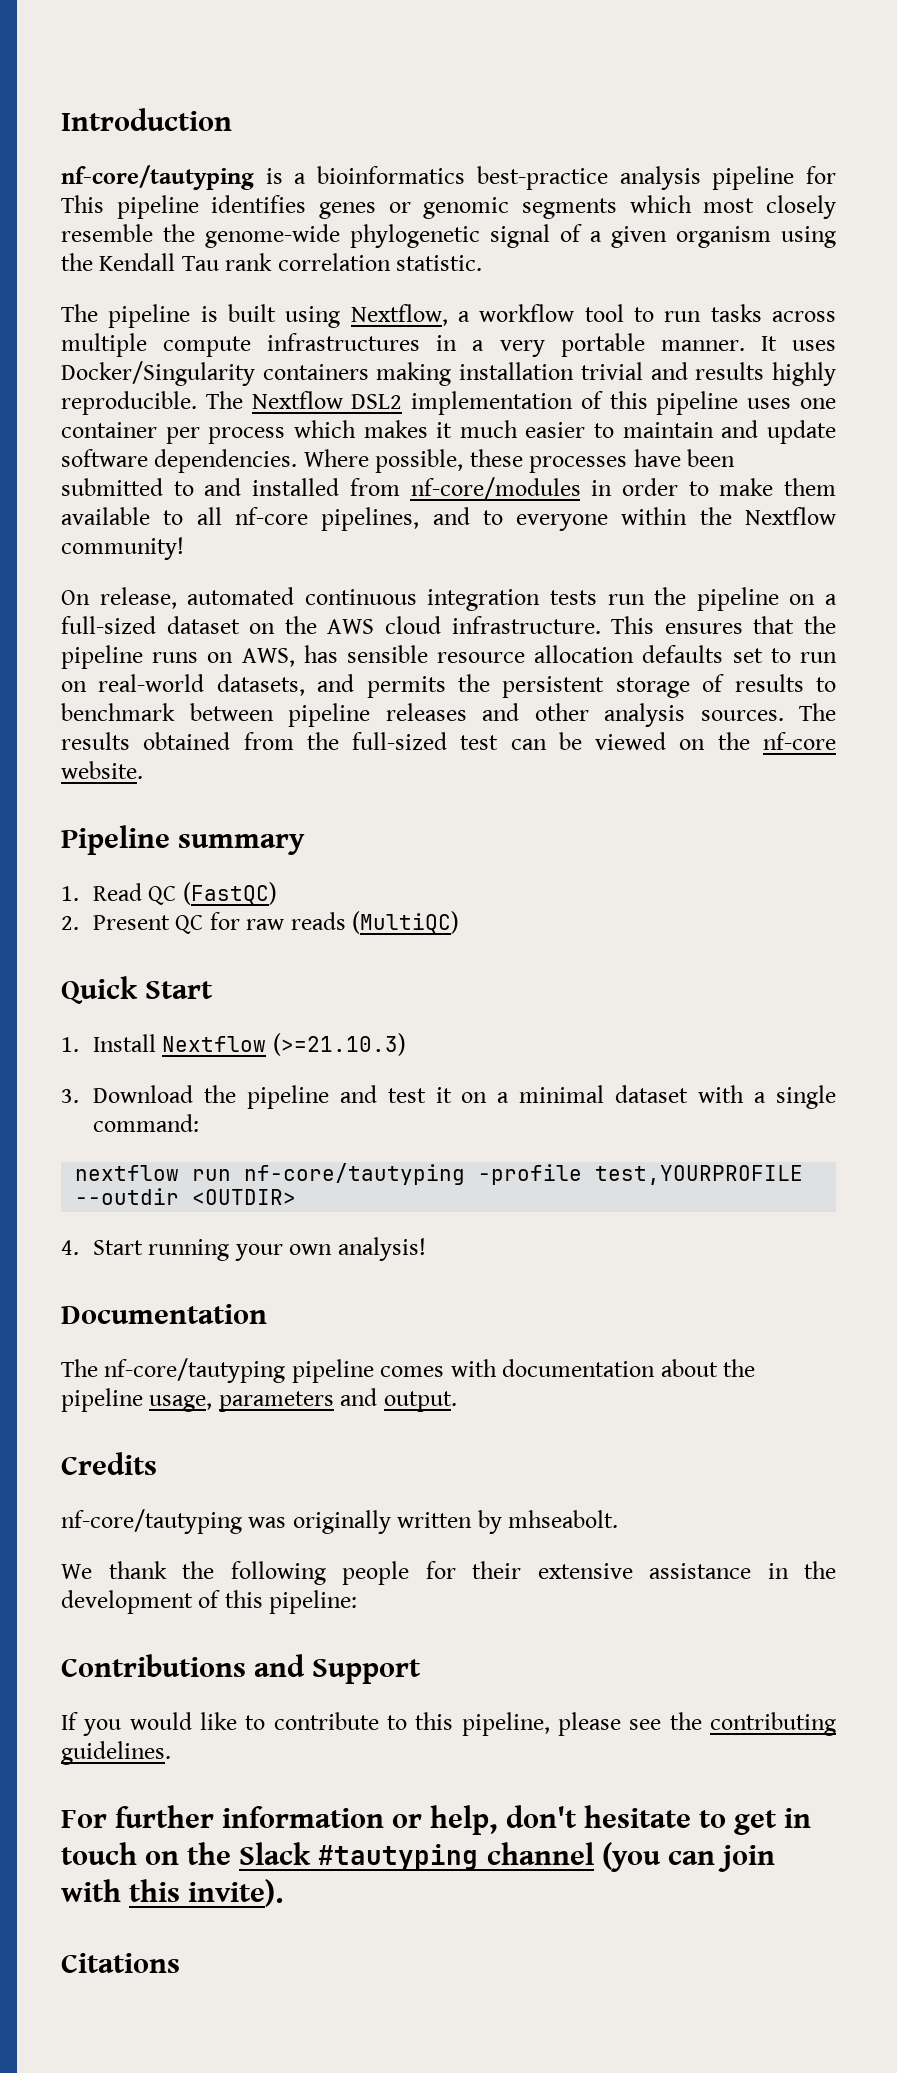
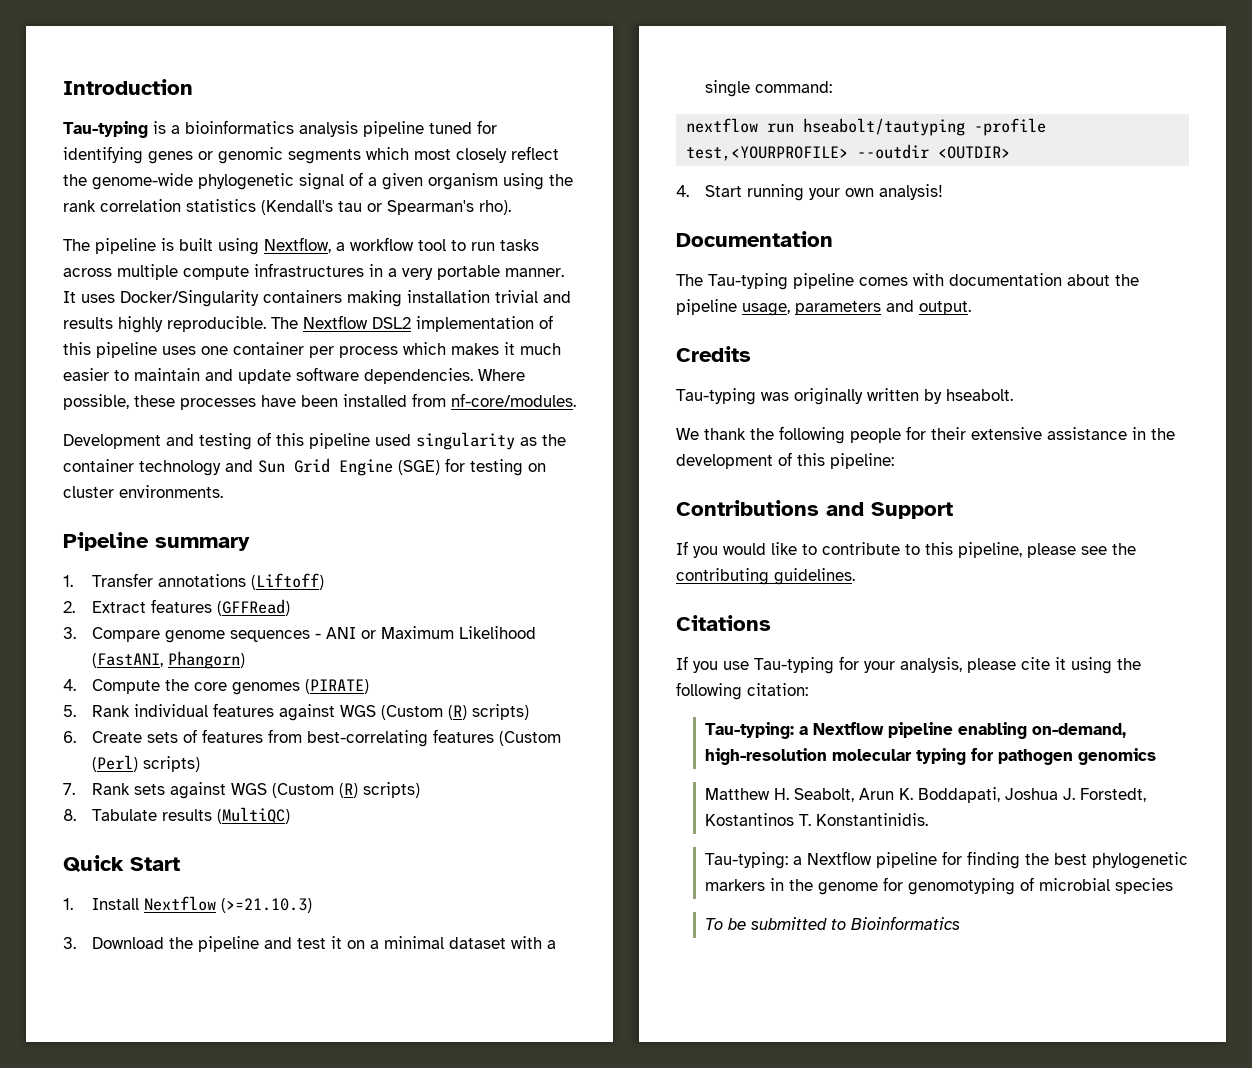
- nf-core/tautyping is a bioinformatics best-practice analysis pipeline for This pipeline identifies genes or genomic segments which most closely resemble the genome-wide phylogenetic signal of a given organism using the Kendall Tau rank correlation statistic.
+ Tau-typing is a bioinformatics analysis pipeline tuned for identifying genes or genomic segments which most closely reflect the genome-wide phylogenetic signal of a given organism using the rank correlation statistics (Kendall's tau or Spearman's rho).
- Where possible, these processes have been submitted to and installed from nf-core/modules in order to make them available to all nf-core pipelines, and to everyone within the Nextflow community!
- On release, automated continuous integration tests run the pipeline on a full-sized dataset on the AWS cloud infrastructure. This ensures that the pipeline runs on AWS, has sensible resource allocation defaults set to run on real-world datasets, and permits the persistent storage of results to benchmark between pipeline releases and other analysis sources. The results obtained from the full-sized test can be viewed on the nf-core website.
+ Where possible, these processes have been installed from nf-core/modules.
+ Development and testing of this pipeline used singularity as the container technology and Sun Grid Engine (SGE) for testing on cluster environments.
  Pipeline summary
- 1. Read QC (FastQC)
- 2. Present QC for raw reads (MultiQC)
+ 1. Transfer annotations (Liftoff)
+ 2. Extract features (GFFRead)
+ 3. Compare genome sequences - ANI or Maximum Likelihood (FastANI, Phangorn)
+ 4. Compute the core genomes (PIRATE)
+ 5. Rank individual features against WGS (Custom (R) scripts)
+ 6. Create sets of features from best-correlating features (Custom (Perl) scripts)
+ 7. Rank sets against WGS (Custom (R) scripts)
+ 8. Tabulate results (MultiQC)
- nextflow run nf-core/tautyping -profile test,YOURPROFILE --outdir <OUTDIR>
+ nextflow run hseabolt/tautyping -profile test,<YOURPROFILE> --outdir <OUTDIR>
- The nf-core/tautyping pipeline comes with documentation about the pipeline usage, parameters and output.
+ The Tau-typing pipeline comes with documentation about the pipeline usage, parameters and output.
- nf-core/tautyping was originally written by mhseabolt.
+ Tau-typing was originally written by hseabolt.
- For further information or help, don't hesitate to get in touch on the Slack #tautyping channel (you can join with this invite).
  Citations
+ If you use Tau-typing for your analysis, please cite it using the following citation:
+ Tau-typing: a Nextflow pipeline enabling on-demand, high-resolution molecular typing for pathogen genomics
+ Matthew H. Seabolt, Arun K. Boddapati, Joshua J. Forstedt, Kostantinos T. Konstantinidis.
+ Tau-typing: a Nextflow pipeline for finding the best phylogenetic markers in the genome for genomotyping of microbial species
+ To be submitted to Bioinformatics

